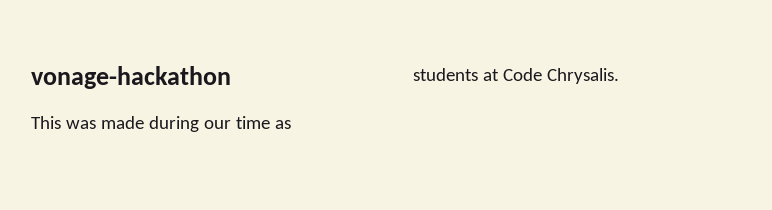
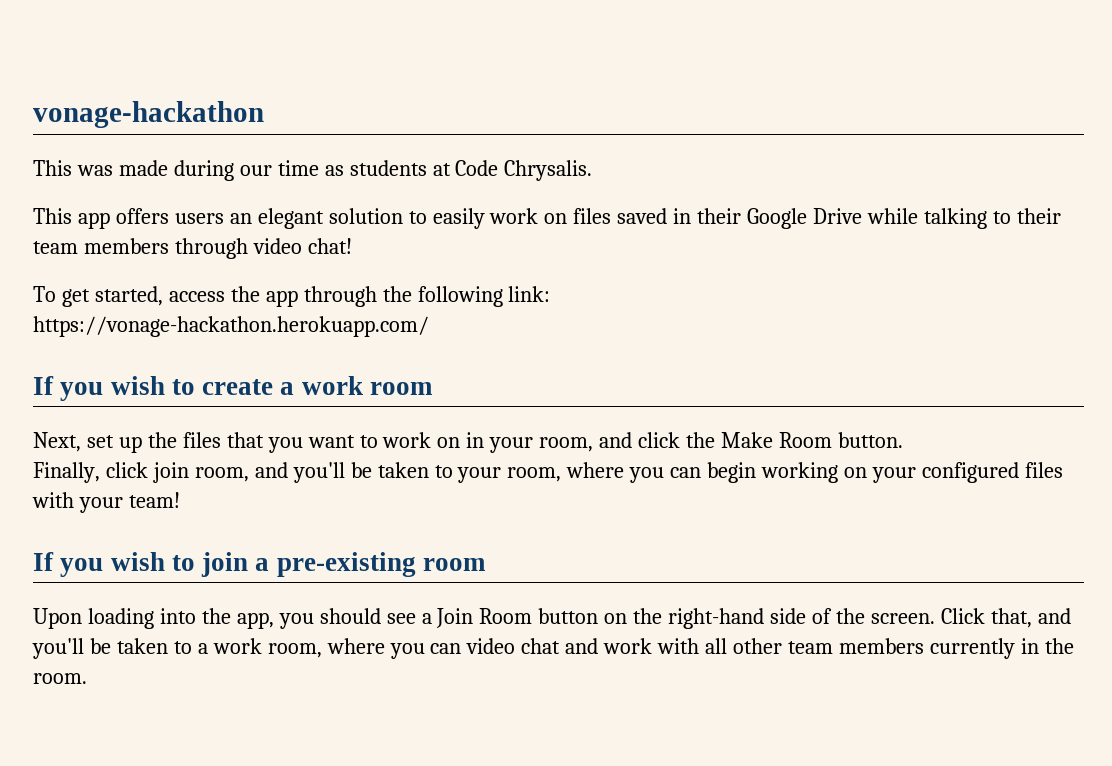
+ This app offers users an elegant solution to easily work on files saved in their Google Drive while talking to their team members through video chat!
+ To get started, access the app through the following link:
+ https://vonage-hackathon.herokuapp.com/
+ If you wish to create a work room
+ Next, set up the files that you want to work on in your room, and click the Make Room button.
+ Finally, click join room, and you'll be taken to your room, where you can begin working on your configured files with your team!
+ If you wish to join a pre-existing room
+ Upon loading into the app, you should see a Join Room button on the right-hand side of the screen. Click that, and you'll be taken to a work room, where you can video chat and work with all other team members currently in the room.

